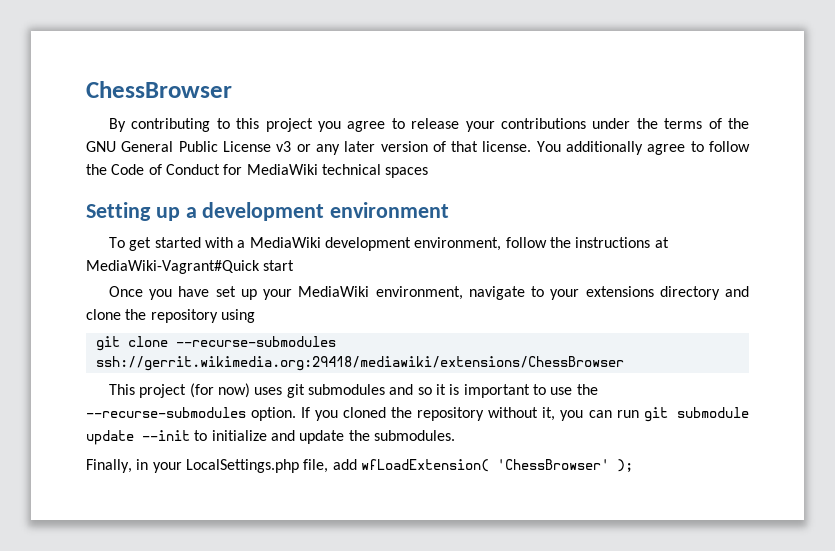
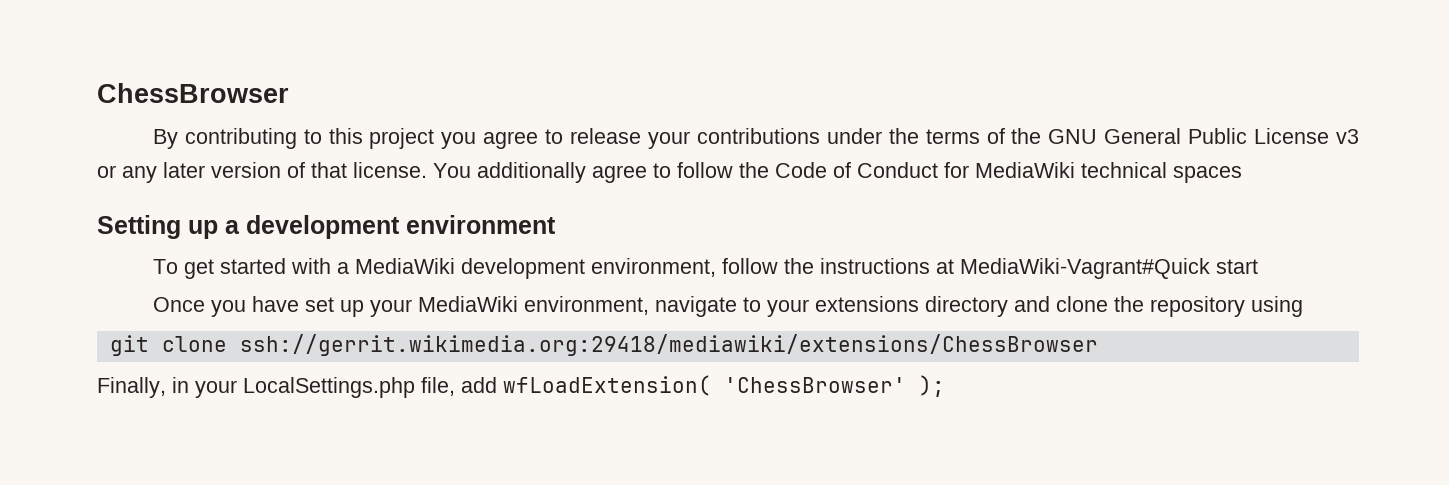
- git clone --recurse-submodules ssh://gerrit.wikimedia.org:29418/mediawiki/extensions/ChessBrowser
+ git clone ssh://gerrit.wikimedia.org:29418/mediawiki/extensions/ChessBrowser
- This project (for now) uses git submodules and so it is important to use the --recurse-submodules option. If you cloned the repository without it, you can run git submodule update --init to initialize and update the submodules.

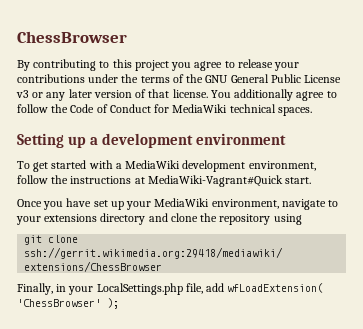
- You additionally agree to follow the Code of Conduct for MediaWiki technical spaces
+ You additionally agree to follow the Code of Conduct for MediaWiki technical spaces.
- To get started with a MediaWiki development environment, follow the instructions at MediaWiki-Vagrant#Quick start
+ To get started with a MediaWiki development environment, follow the instructions at MediaWiki-Vagrant#Quick start.

